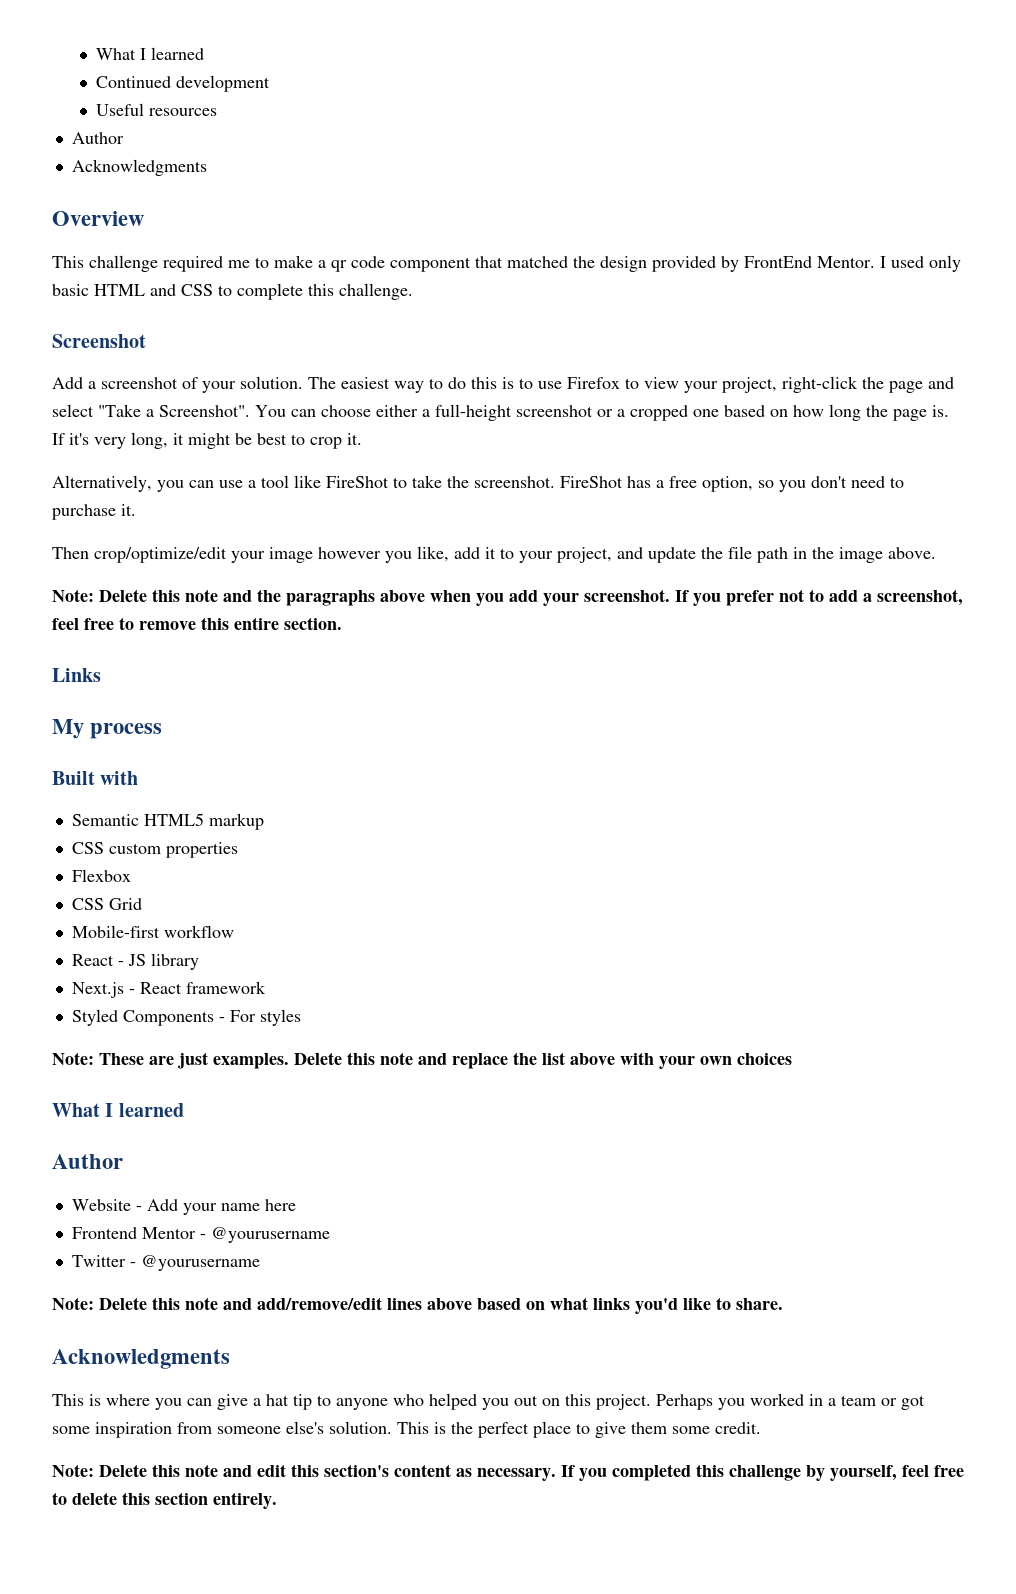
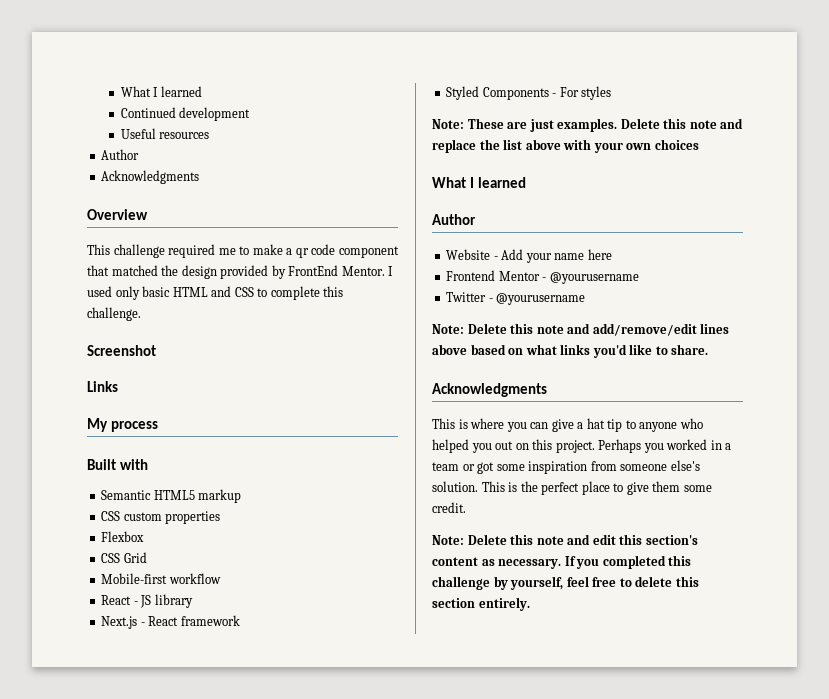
- Add a screenshot of your solution. The easiest way to do this is to use Firefox to view your project, right-click the page and select "Take a Screenshot". You can choose either a full-height screenshot or a cropped one based on how long the page is. If it's very long, it might be best to crop it.
- Alternatively, you can use a tool like FireShot to take the screenshot. FireShot has a free option, so you don't need to purchase it.
- Then crop/optimize/edit your image however you like, add it to your project, and update the file path in the image above.
- Note: Delete this note and the paragraphs above when you add your screenshot. If you prefer not to add a screenshot, feel free to remove this entire section.

